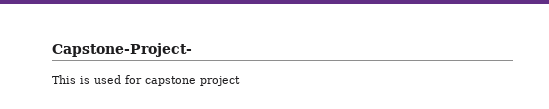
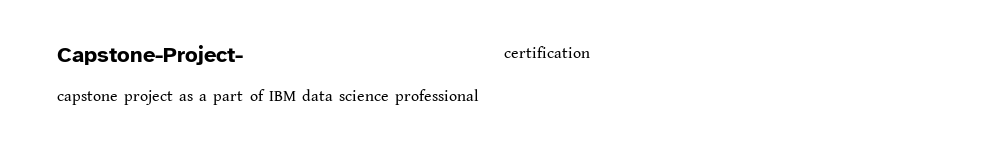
- This is used for capstone project
+ capstone project as a part of IBM data science professional certification

